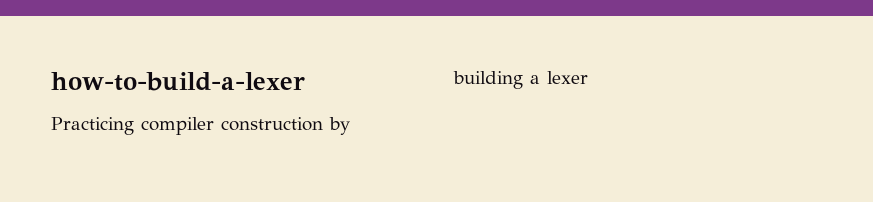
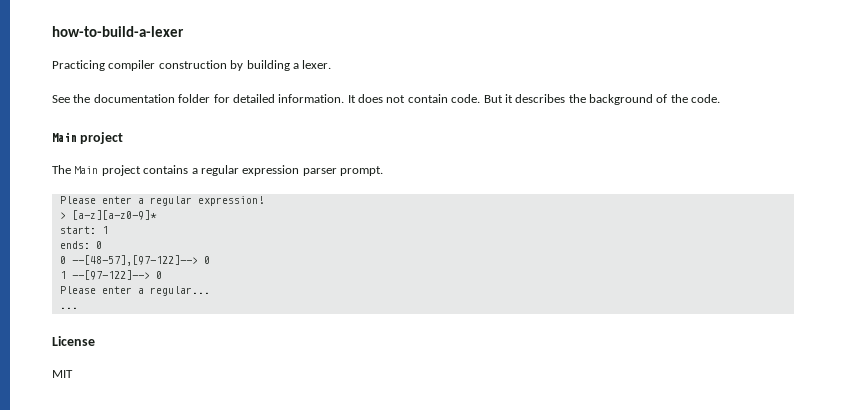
- Practicing compiler construction by building a lexer
+ Practicing compiler construction by building a lexer.
+ See the documentation folder for detailed information. It does not contain code. But it describes the background of the code.
+ Main project
+ The Main project contains a regular expression parser prompt.
+ Please enter a regular expression!
+ > [a-z][a-z0-9]*
+ start: 1
+ ends: 0
+ 0 --[48-57],[97-122]--> 0
+ 1 --[97-122]--> 0
+ Please enter a regular...
+ ...
+ License
+ MIT

